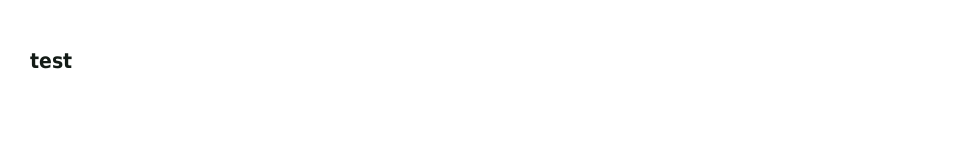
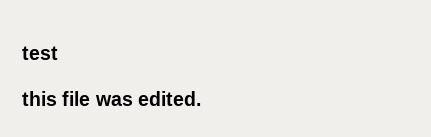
+ this file was edited.

